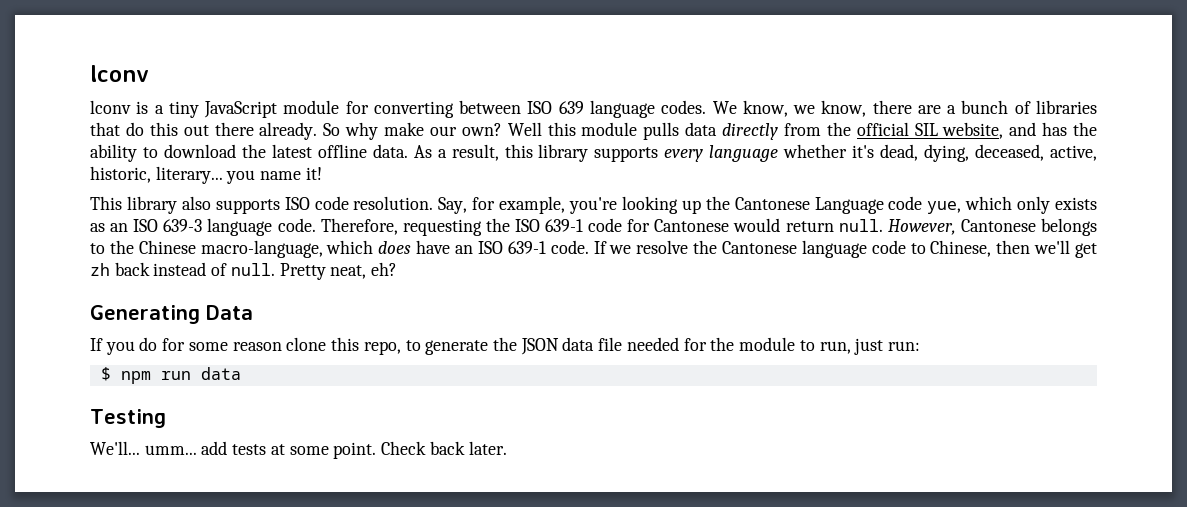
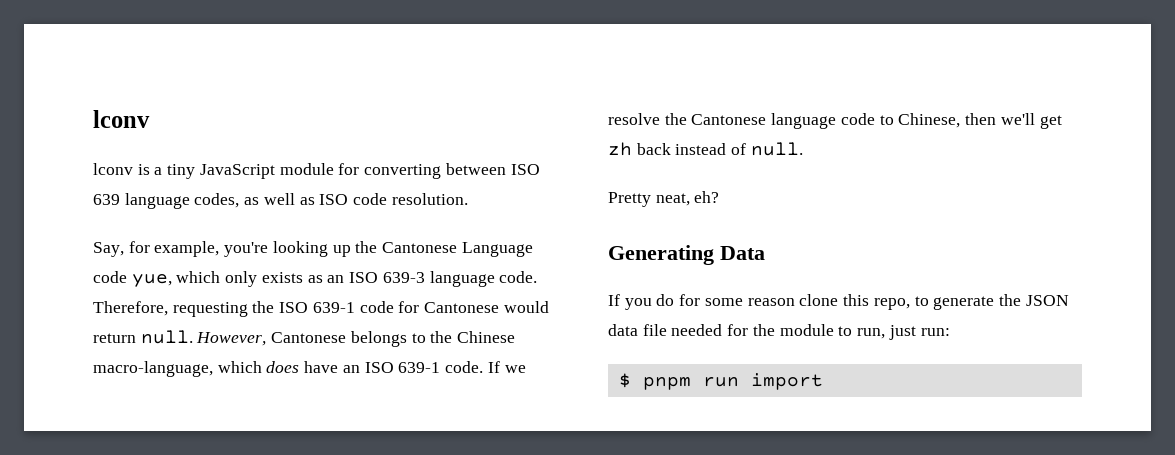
- lconv is a tiny JavaScript module for converting between ISO 639 language codes. We know, we know, there are a bunch of libraries that do this out there already. So why make our own? Well this module pulls data directly from the official SIL website, and has the ability to download the latest offline data. As a result, this library supports every language whether it's dead, dying, deceased, active, historic, literary... you name it!
- This library also supports ISO code resolution. Say, for example, you're looking up the Cantonese Language code yue, which only exists as an ISO 639-3 language code.
+ lconv is a tiny JavaScript module for converting between ISO 639 language codes, as well as ISO code resolution.
+ Say, for example, you're looking up the Cantonese Language code yue, which only exists as an ISO 639-3 language code.
- If we resolve the Cantonese language code to Chinese, then we'll get zh back instead of null. Pretty neat, eh?
+ If we resolve the Cantonese language code to Chinese, then we'll get zh back instead of null.
+ Pretty neat, eh?
- $ npm run data
- Testing
- We'll... umm... add tests at some point. Check back later.
+ $ pnpm run import

